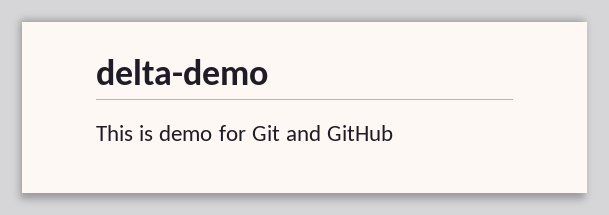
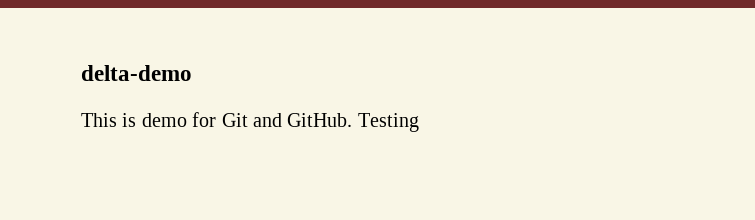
- This is demo for Git and GitHub
+ This is demo for Git and GitHub. Testing

